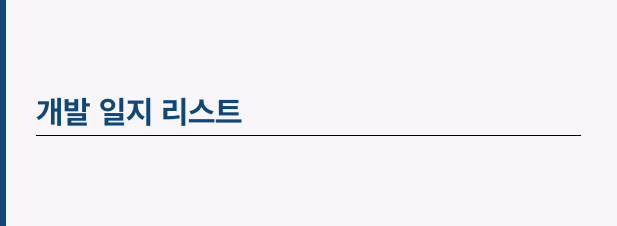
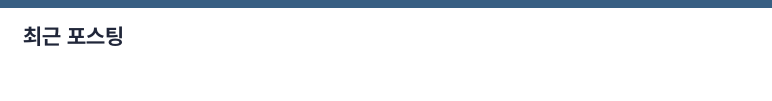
- 개발 일지 리스트
+ 최근 포스팅

